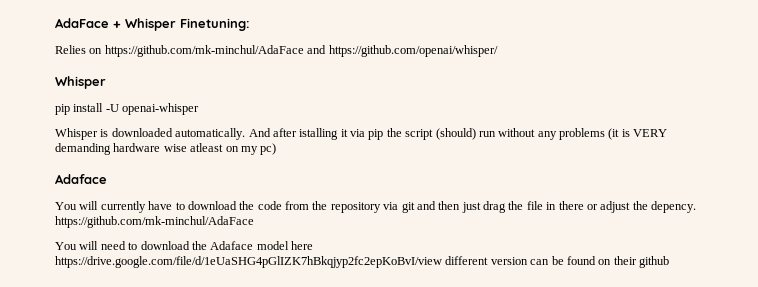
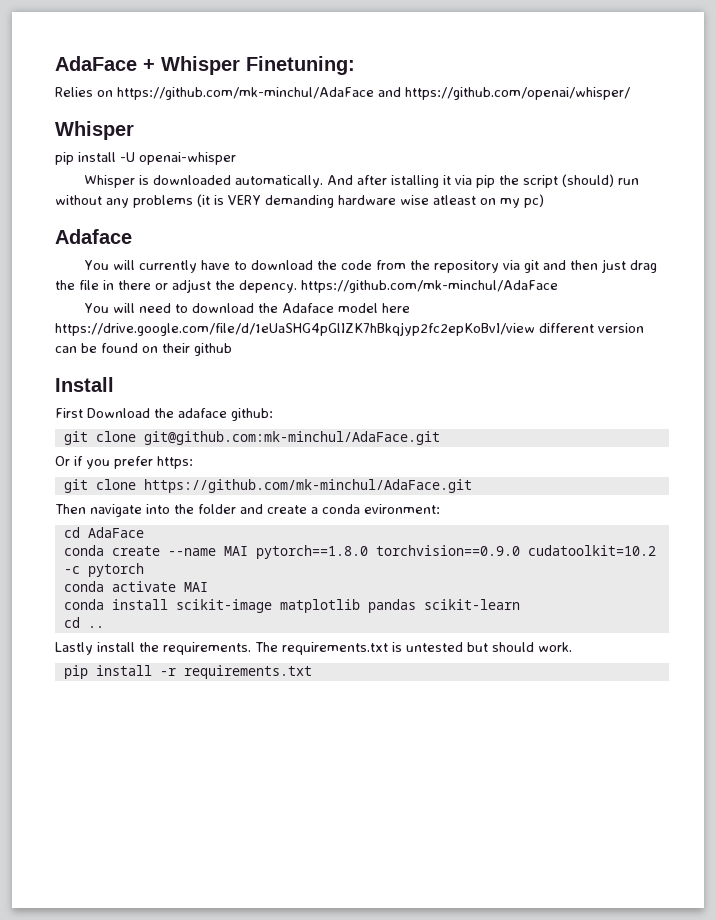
+ Install
+ First Download the adaface github:
+ git clone git@github.com:mk-minchul/AdaFace.git
+ Or if you prefer https:
+ git clone https://github.com/mk-minchul/AdaFace.git
+ Then navigate into the folder and create a conda evironment:
+ cd AdaFace
+ conda create --name MAI pytorch==1.8.0 torchvision==0.9.0 cudatoolkit=10.2 -c pytorch
+ conda activate MAI
+ conda install scikit-image matplotlib pandas scikit-learn
+ cd ..
+ Lastly install the requirements. The requirements.txt is untested but should work.
+ pip install -r requirements.txt

